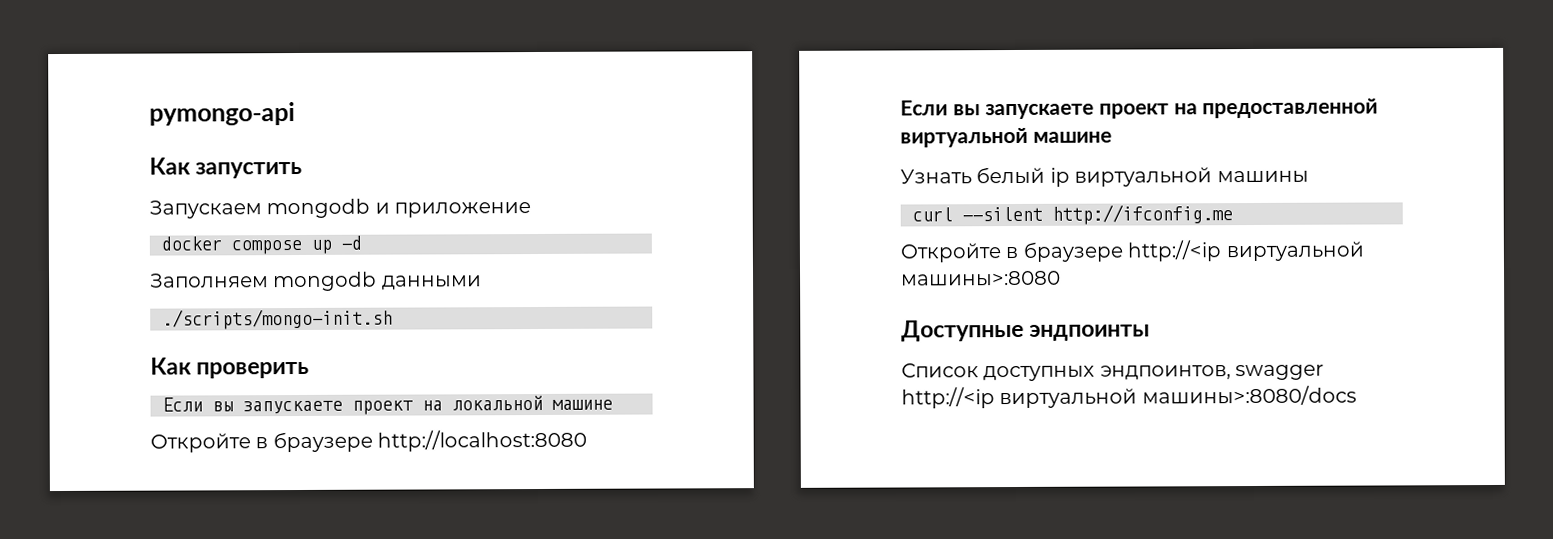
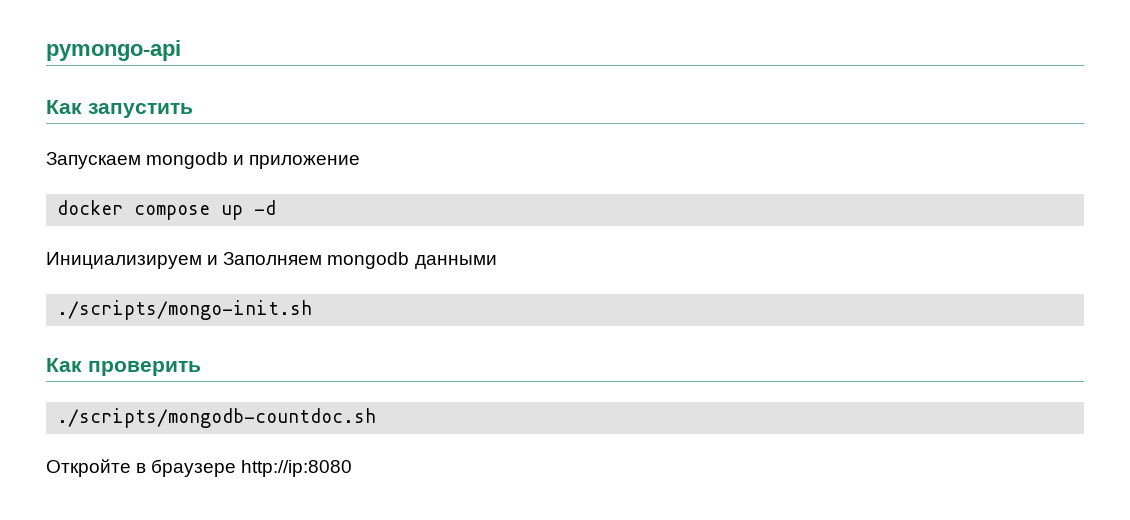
- Заполняем mongodb данными
+ Инициализируем и Заполняем mongodb данными
- Если вы запускаете проект на локальной машине
- Откройте в браузере http://localhost:8080
- Если вы запускаете проект на предоставленной виртуальной машине
- Узнать белый ip виртуальной машины
- curl --silent http://ifconfig.me
- Откройте в браузере http://<ip виртуальной машины>:8080
- Доступные эндпоинты
- Список доступных эндпоинтов, swagger http://<ip виртуальной машины>:8080/docs
+ ./scripts/mongodb-countdoc.sh
+ Откройте в браузере http://ip:8080

